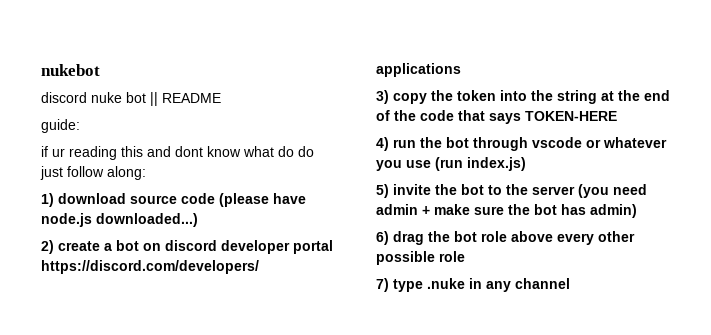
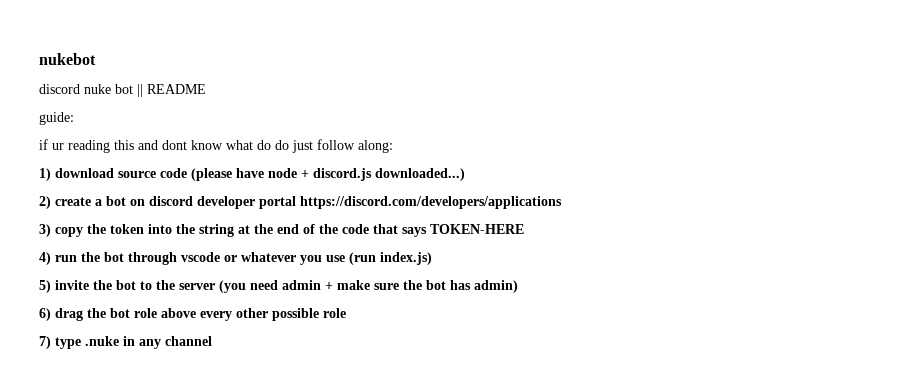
- 1) download source code (please have node.js downloaded...)
+ 1) download source code (please have node + discord.js downloaded...)

